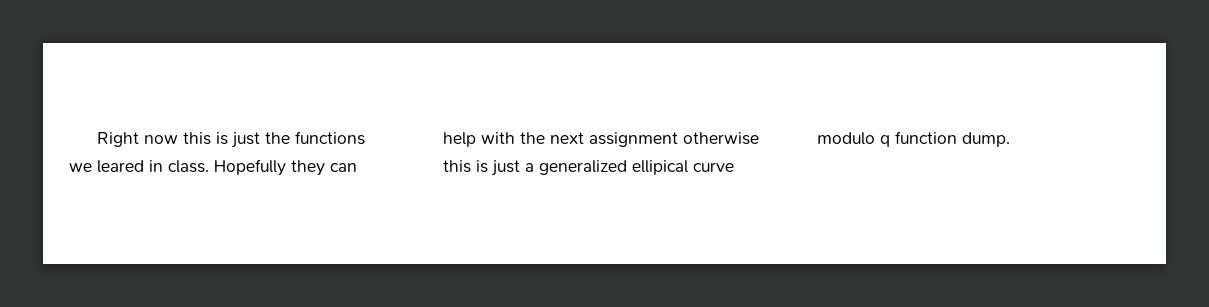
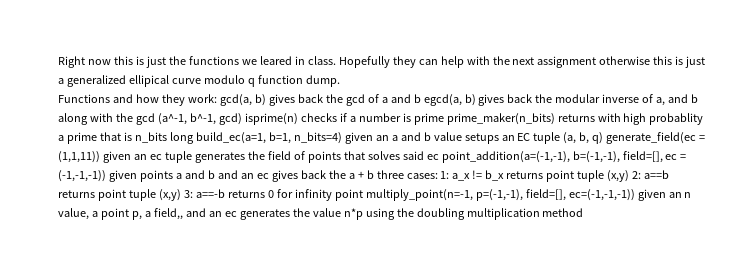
+ Functions and how they work: gcd(a, b) gives back the gcd of a and b egcd(a, b) gives back the modular inverse of a, and b along with the gcd (a^-1, b^-1, gcd) isprime(n) checks if a number is prime prime_maker(n_bits) returns with high probablity a prime that is n_bits long build_ec(a=1, b=1, n_bits=4) given an a and b value setups an EC tuple (a, b, q) generate_field(ec = (1,1,11)) given an ec tuple generates the field of points that solves said ec point_addition(a=(-1,-1), b=(-1,-1), field=[], ec = (-1,-1,-1)) given points a and b and an ec gives back the a + b three cases: 1: a_x != b_x returns point tuple (x,y) 2: a==b returns point tuple (x,y) 3: a==-b returns 0 for infinity point multiply_point(n=-1, p=(-1,-1), field=[], ec=(-1,-1,-1)) given an n value, a point p, a field,, and an ec generates the value n*p using the doubling multiplication method

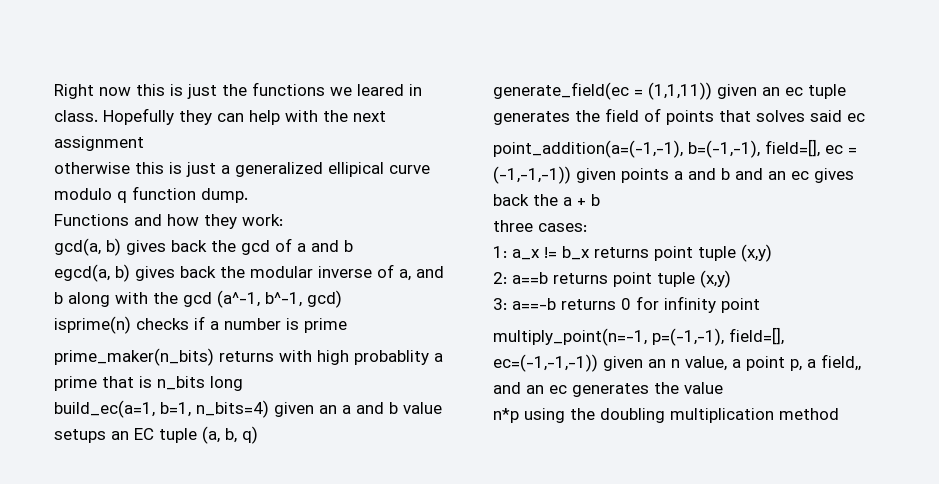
- Hopefully they can help with the next assignment otherwise this is just a generalized ellipical curve modulo q function dump.
+ Hopefully they can help with the next assignment
+ otherwise this is just a generalized ellipical curve modulo q function dump.
- Functions and how they work: gcd(a, b) gives back the gcd of a and b egcd(a, b) gives back the modular inverse of a, and b along with the gcd (a^-1, b^-1, gcd) isprime(n) checks if a number is prime prime_maker(n_bits) returns with high probablity a prime that is n_bits long build_ec(a=1, b=1, n_bits=4) given an a and b value setups an EC tuple (a, b, q) generate_field(ec = (1,1,11)) given an ec tuple generates the field of points that solves said ec point_addition(a=(-1,-1), b=(-1,-1), field=[], ec = (-1,-1,-1)) given points a and b and an ec gives back the a + b three cases: 1:
+ Functions and how they work:
+ gcd(a, b) gives back the gcd of a and b
+ egcd(a, b) gives back the modular inverse of a, and b along with the gcd (a^-1, b^-1, gcd)
+ isprime(n) checks if a number is prime
+ prime_maker(n_bits) returns with high probablity a prime that is n_bits long
+ build_ec(a=1, b=1, n_bits=4) given an a and b value setups an EC tuple (a, b, q)
+ generate_field(ec = (1,1,11)) given an ec tuple generates the field of points that solves said ec
+ point_addition(a=(-1,-1), b=(-1,-1), field=[], ec = (-1,-1,-1)) given points a and b and an ec gives back the a + b
+ three cases:
+ 1:
- a_x != b_x returns point tuple (x,y) 2:
+ a_x != b_x returns point tuple (x,y)
+ 2:
- a==b returns point tuple (x,y) 3:
+ a==b returns point tuple (x,y)
+ 3:
- a==-b returns 0 for infinity point multiply_point(n=-1, p=(-1,-1), field=[], ec=(-1,-1,-1)) given an n value, a point p, a field,, and an ec generates the value n*p using the doubling multiplication method
+ a==-b returns 0 for infinity point
+ multiply_point(n=-1, p=(-1,-1), field=[], ec=(-1,-1,-1)) given an n value, a point p, a field,, and an ec generates the value
+ n*p using the doubling multiplication method

